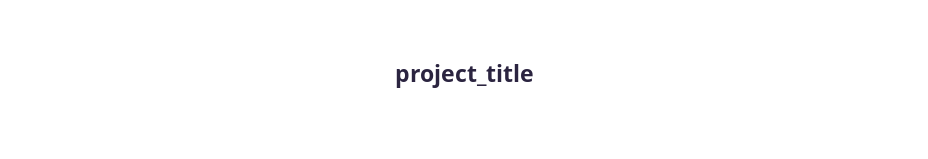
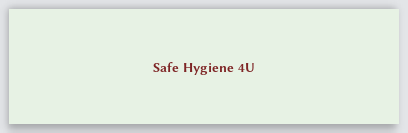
- project_title
+ Safe Hygiene 4U

